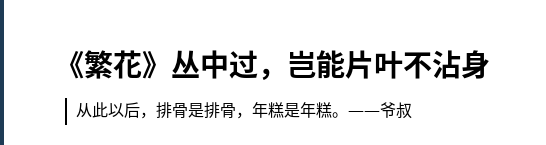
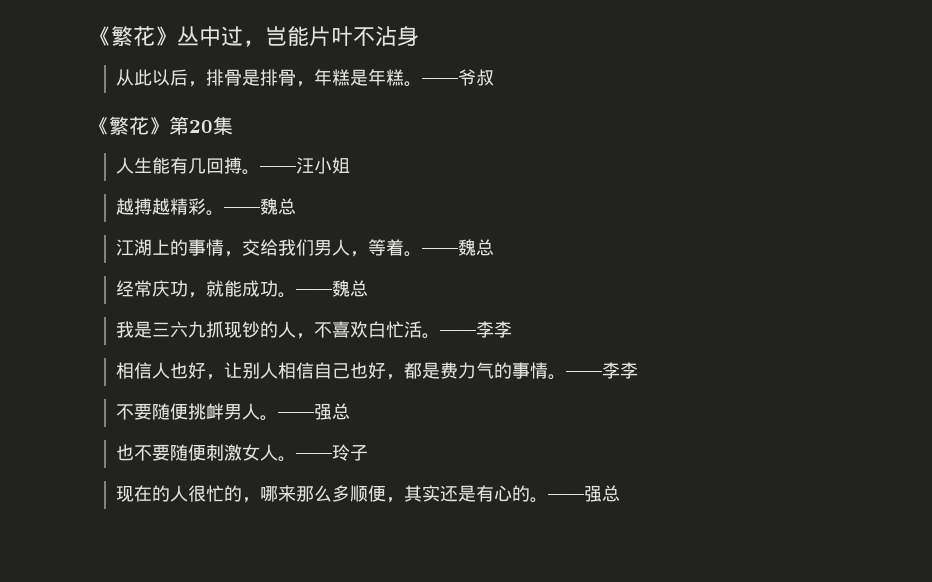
+ 《繁花》第20集
+ 人生能有几回搏。——汪小姐
+ 越搏越精彩。——魏总
+ 江湖上的事情，交给我们男人，等着。——魏总
+ 经常庆功，就能成功。——魏总
+ 我是三六九抓现钞的人，不喜欢白忙活。——李李
+ 相信人也好，让别人相信自己也好，都是费力气的事情。——李李
+ 不要随便挑衅男人。——强总
+ 也不要随便刺激女人。——玲子
+ 现在的人很忙的，哪来那么多顺便，其实还是有心的。——强总

